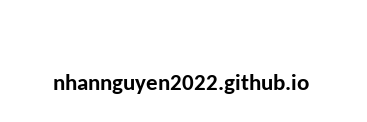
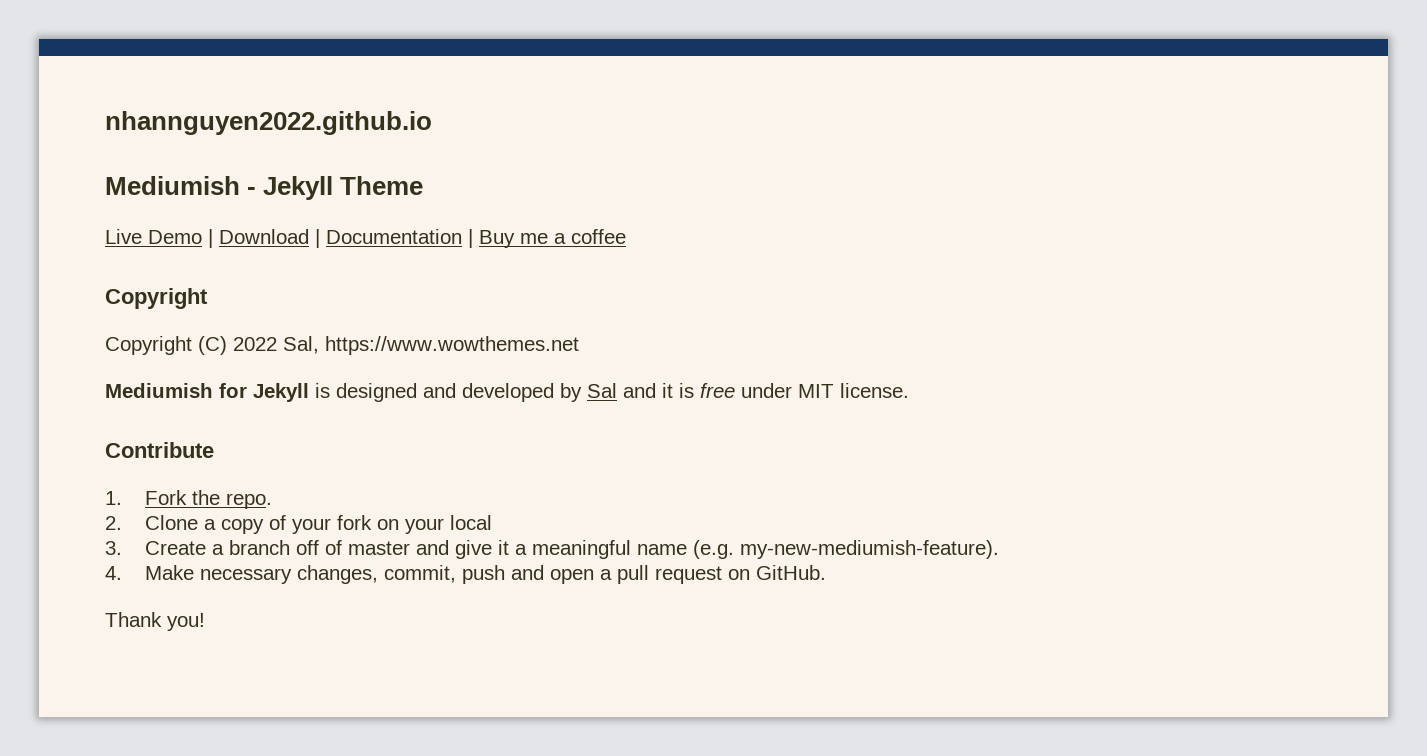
+ Mediumish - Jekyll Theme
+ Live Demo | Download | Documentation | Buy me a coffee
+ Copyright
+ Copyright (C) 2022 Sal, https://www.wowthemes.net
+ Mediumish for Jekyll is designed and developed by Sal and it is free under MIT license.
+ Contribute
+ 1. Fork the repo.
+ 2. Clone a copy of your fork on your local
+ 3. Create a branch off of master and give it a meaningful name (e.g. my-new-mediumish-feature).
+ 4. Make necessary changes, commit, push and open a pull request on GitHub.
+ Thank you!

